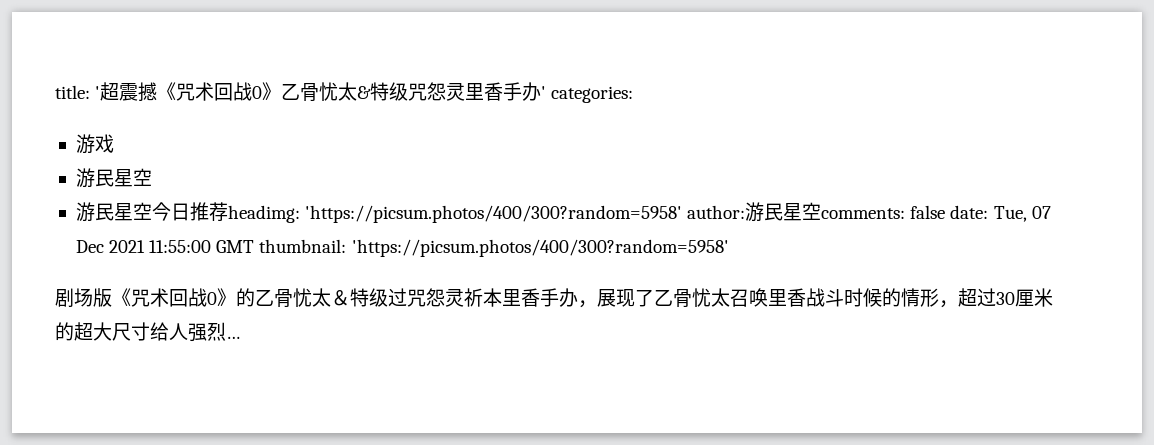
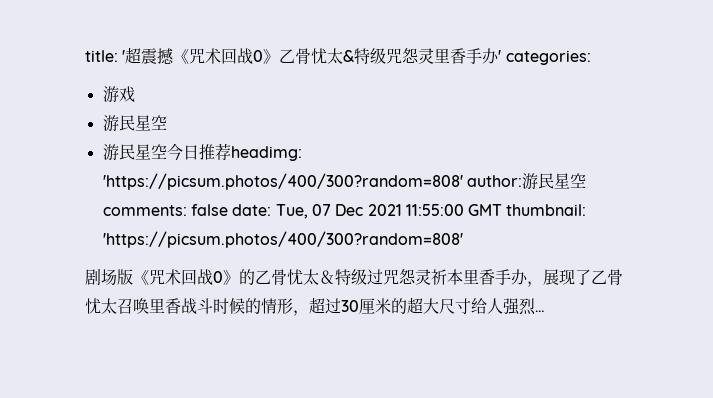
- 游民星空今日推荐headimg: 'https://picsum.photos/400/300?random=5958' author:游民星空comments: false date: Tue, 07 Dec 2021 11:55:00 GMT thumbnail: 'https://picsum.photos/400/300?random=5958'
+ 游民星空今日推荐headimg: 'https://picsum.photos/400/300?random=808' author:游民星空comments: false date: Tue, 07 Dec 2021 11:55:00 GMT thumbnail: 'https://picsum.photos/400/300?random=808'

